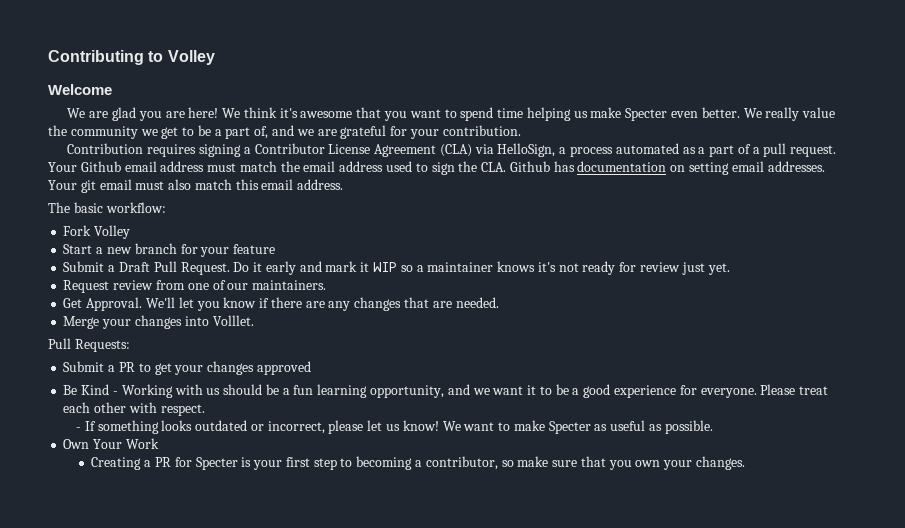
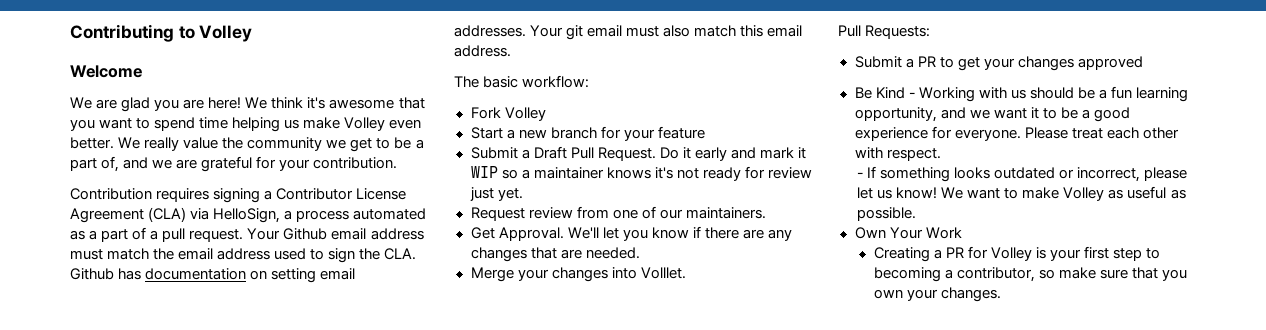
- We think it's awesome that you want to spend time helping us make Specter even better.
+ We think it's awesome that you want to spend time helping us make Volley even better.
- We want to make Specter as useful as possible.
+ We want to make Volley as useful as possible.
- Creating a PR for Specter is your first step to becoming a contributor, so make sure that you own your changes.
+ Creating a PR for Volley is your first step to becoming a contributor, so make sure that you own your changes.

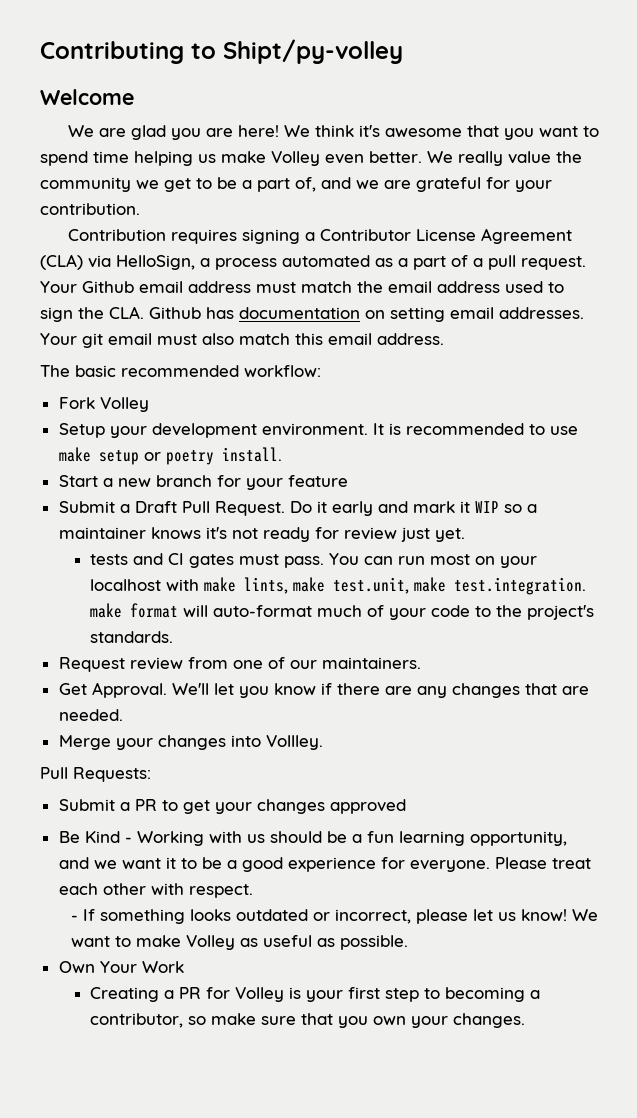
- Contributing to Volley
+ Contributing to Shipt/py-volley
- The basic workflow:
+ The basic recommended workflow:
+ Setup your development environment. It is recommended to use make setup or poetry install.
+ tests and CI gates must pass. You can run most on your localhost with make lints, make test.unit, make test.integration. make format will auto-format much of your code to the project's standards.
- Merge your changes into Volllet.
+ Merge your changes into Vollley.

